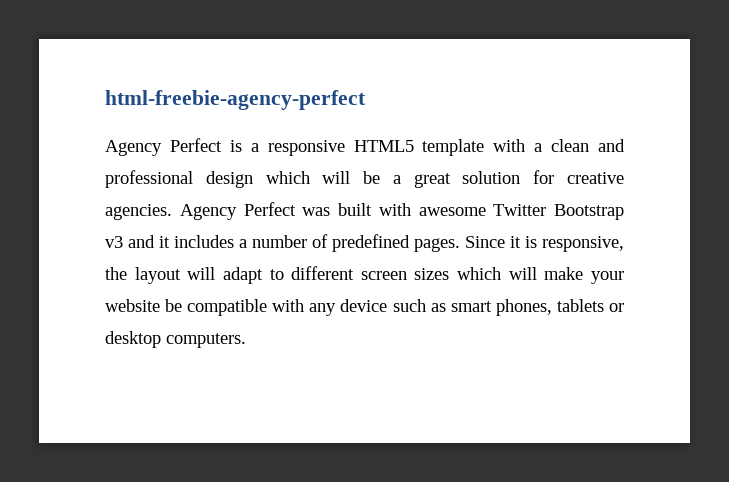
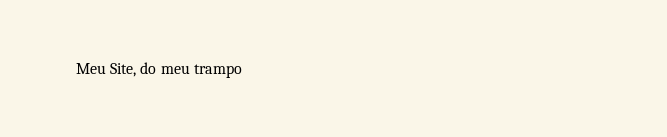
- html-freebie-agency-perfect
- Agency Perfect is a responsive HTML5 template with a clean and professional design which will be a great solution for creative agencies. Agency Perfect was built with awesome Twitter Bootstrap v3 and it includes a number of predefined pages. Since it is responsive, the layout will adapt to different screen sizes which will make your website be compatible with any device such as smart phones, tablets or desktop computers.
+ Meu Site, do meu trampo

